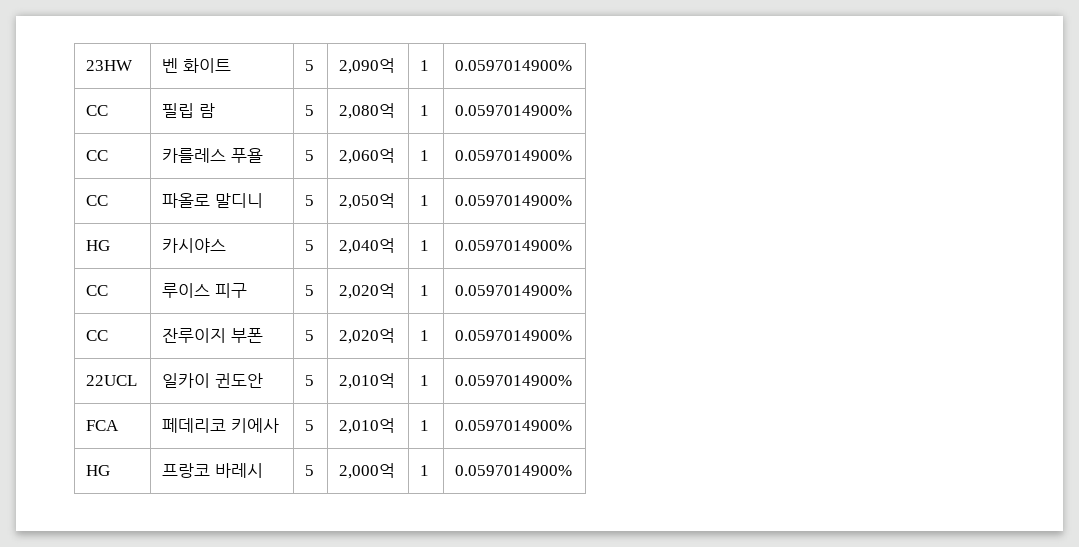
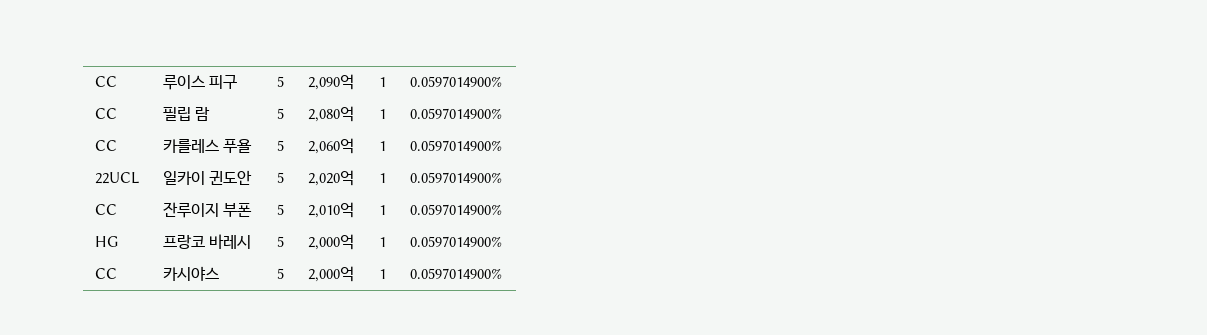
- 23HW | 벤 화이트 | 5 | 2,090억 | 1 | 0.0597014900%
+ CC | 루이스 피구 | 5 | 2,090억 | 1 | 0.0597014900%
- CC | 파올로 말디니 | 5 | 2,050억 | 1 | 0.0597014900%
- HG | 카시야스 | 5 | 2,040억 | 1 | 0.0597014900%
- CC | 루이스 피구 | 5 | 2,020억 | 1 | 0.0597014900%
+ 22UCL | 일카이 귄도안 | 5 | 2,020억 | 1 | 0.0597014900%
- CC | 잔루이지 부폰 | 5 | 2,020억 | 1 | 0.0597014900%
- 22UCL | 일카이 귄도안 | 5 | 2,010억 | 1 | 0.0597014900%
- FCA | 페데리코 키에사 | 5 | 2,010억 | 1 | 0.0597014900%
+ CC | 잔루이지 부폰 | 5 | 2,010억 | 1 | 0.0597014900%
+ CC | 카시야스 | 5 | 2,000억 | 1 | 0.0597014900%

